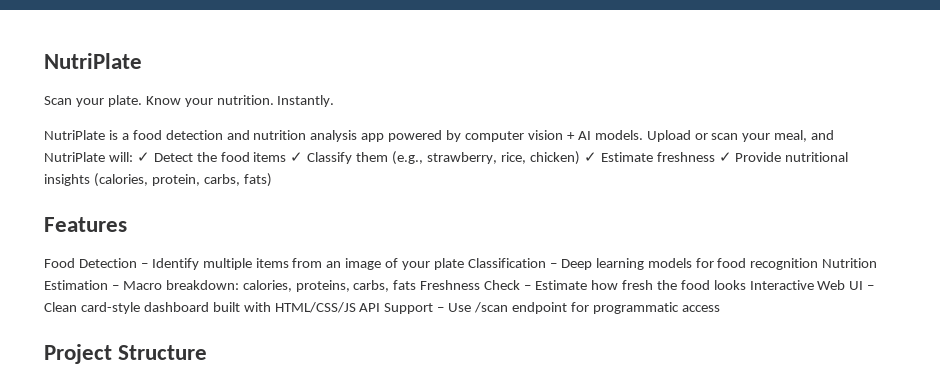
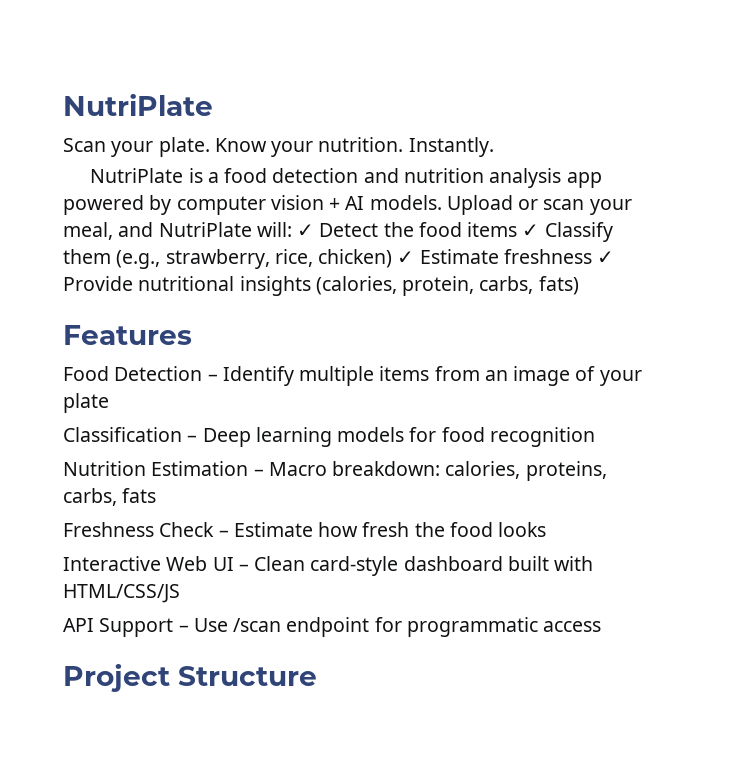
- Food Detection – Identify multiple items from an image of your plate Classification – Deep learning models for food recognition Nutrition Estimation – Macro breakdown: calories, proteins, carbs, fats Freshness Check – Estimate how fresh the food looks Interactive Web UI – Clean card-style dashboard built with HTML/CSS/JS API Support – Use /scan endpoint for programmatic access
+ Food Detection – Identify multiple items from an image of your plate
+ Classification – Deep learning models for food recognition
+ Nutrition Estimation – Macro breakdown: calories, proteins, carbs, fats
+ Freshness Check – Estimate how fresh the food looks
+ Interactive Web UI – Clean card-style dashboard built with HTML/CSS/JS
+ API Support – Use /scan endpoint for programmatic access

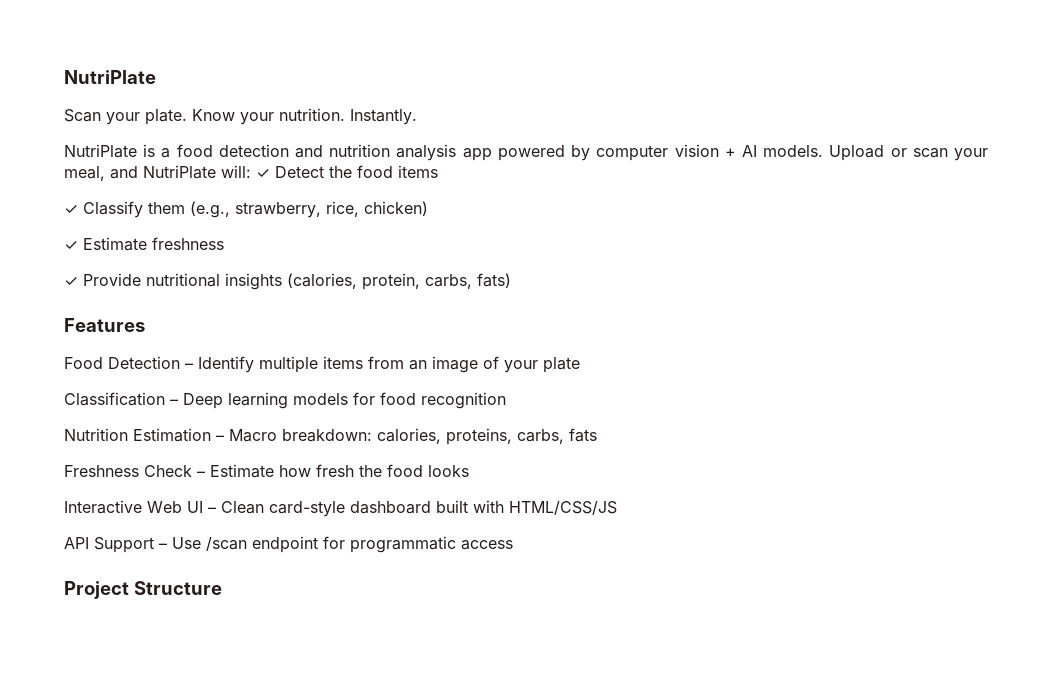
- Upload or scan your meal, and NutriPlate will: ✓ Detect the food items ✓ Classify them (e.g., strawberry, rice, chicken) ✓ Estimate freshness ✓ Provide nutritional insights (calories, protein, carbs, fats)
+ Upload or scan your meal, and NutriPlate will: ✓ Detect the food items
+ ✓ Classify them (e.g., strawberry, rice, chicken)
+ ✓ Estimate freshness
+ ✓ Provide nutritional insights (calories, protein, carbs, fats)

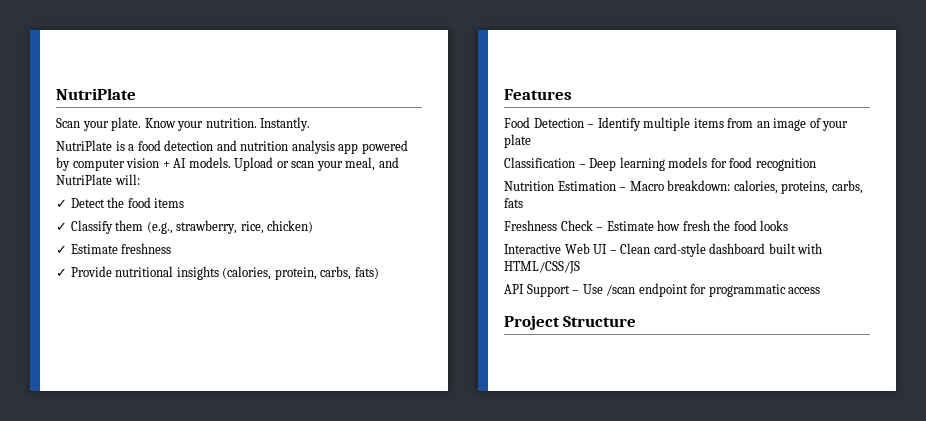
- Upload or scan your meal, and NutriPlate will: ✓ Detect the food items
+ Upload or scan your meal, and NutriPlate will:
+ ✓ Detect the food items

